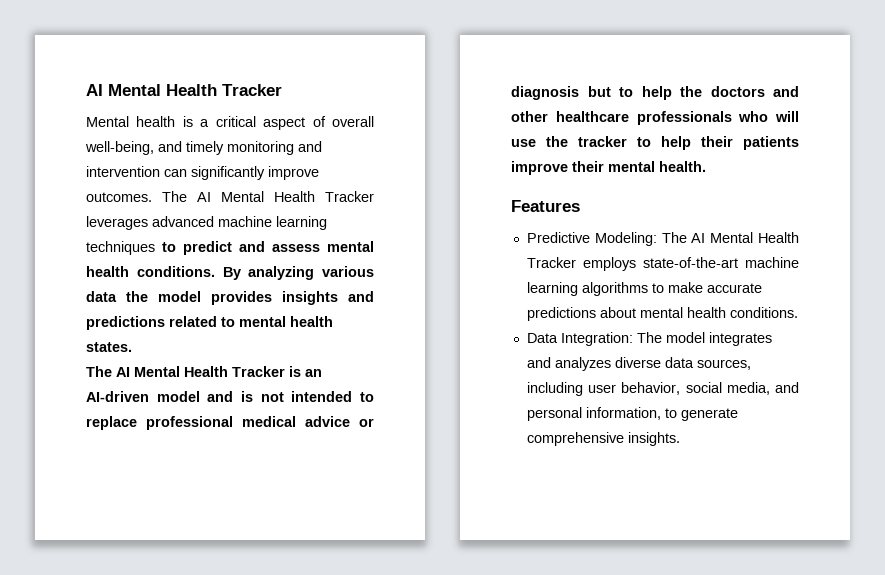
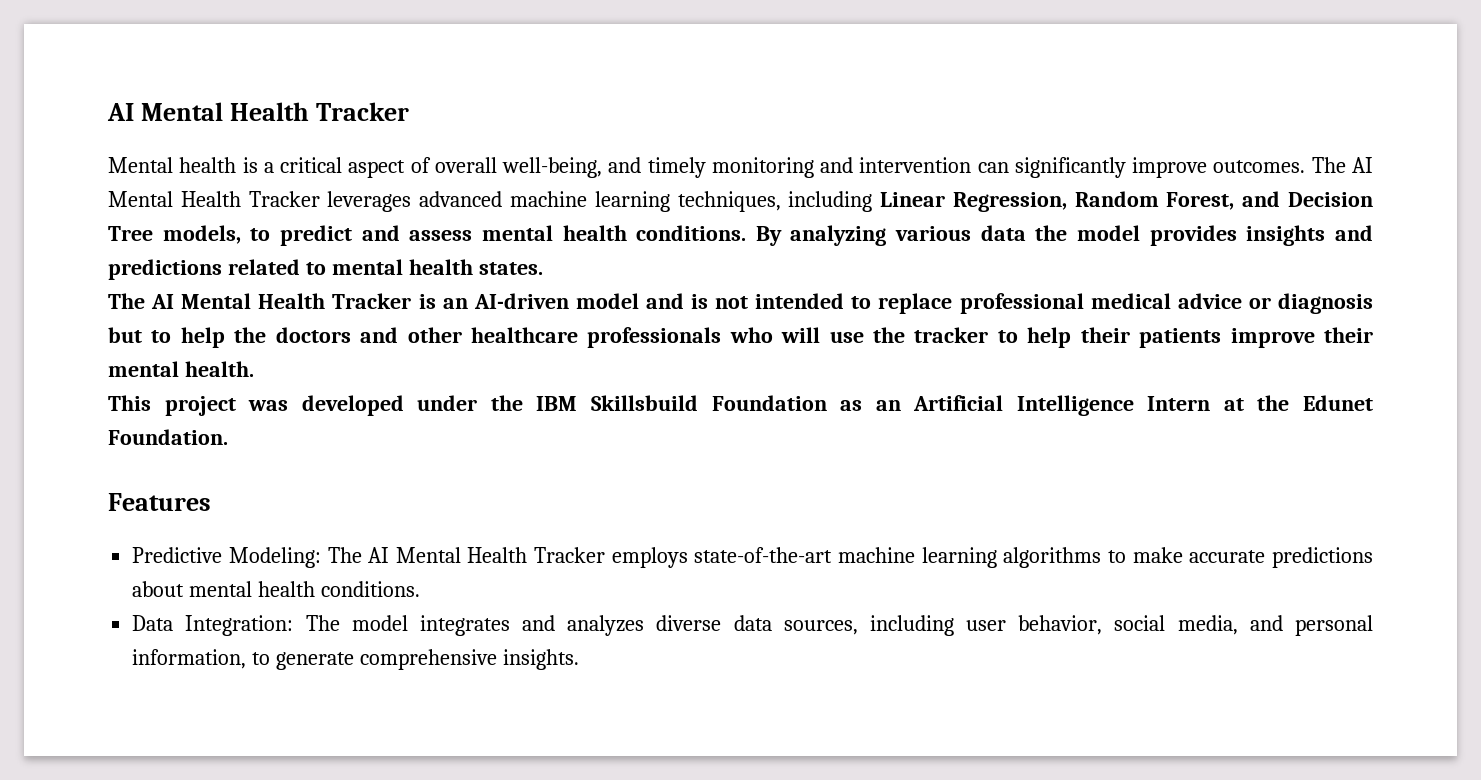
- The AI Mental Health Tracker leverages advanced machine learning techniques to predict and assess mental health conditions.
+ The AI Mental Health Tracker leverages advanced machine learning techniques, including Linear Regression, Random Forest, and Decision Tree models, to predict and assess mental health conditions.
+ This project was developed under the IBM Skillsbuild Foundation as an Artificial Intelligence Intern at the Edunet Foundation.

